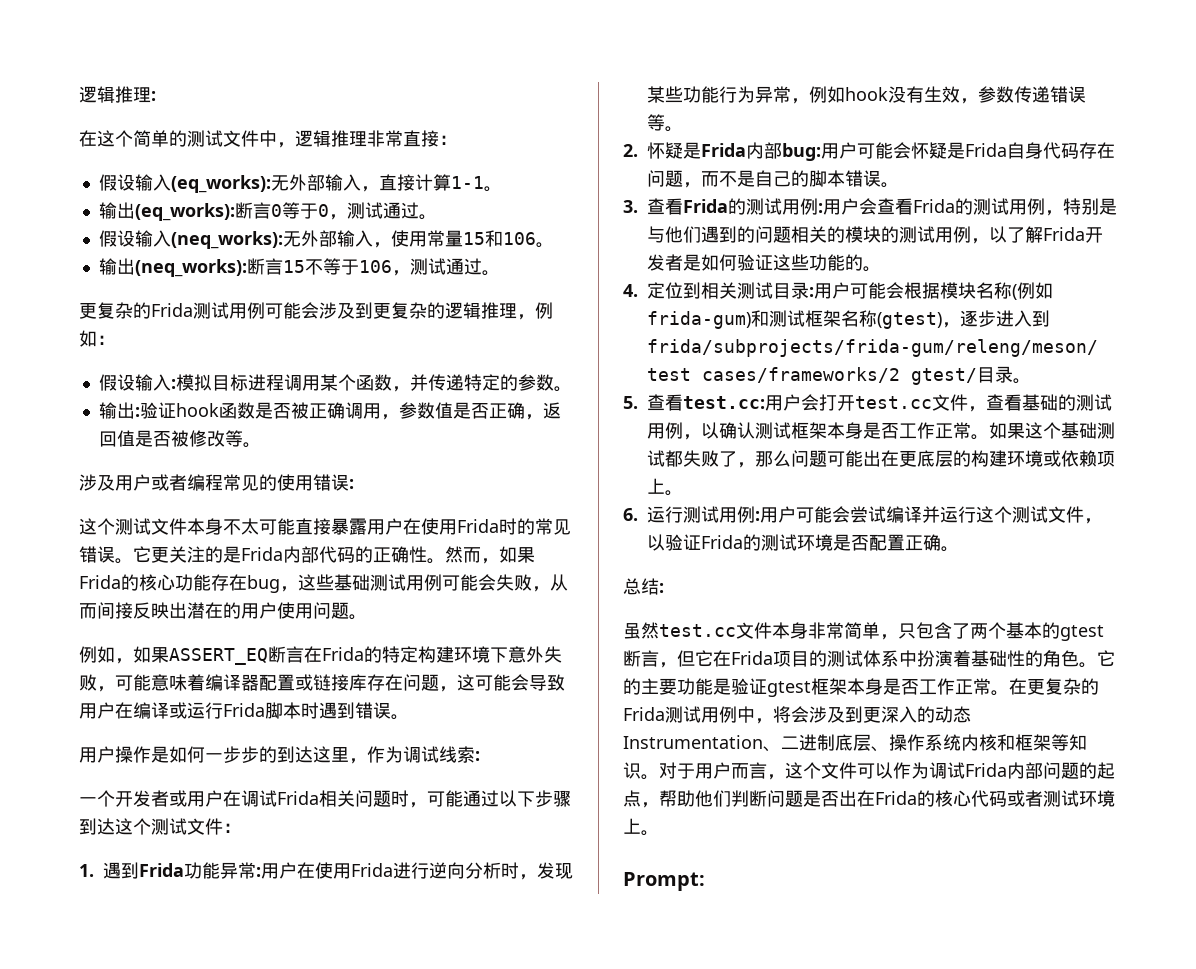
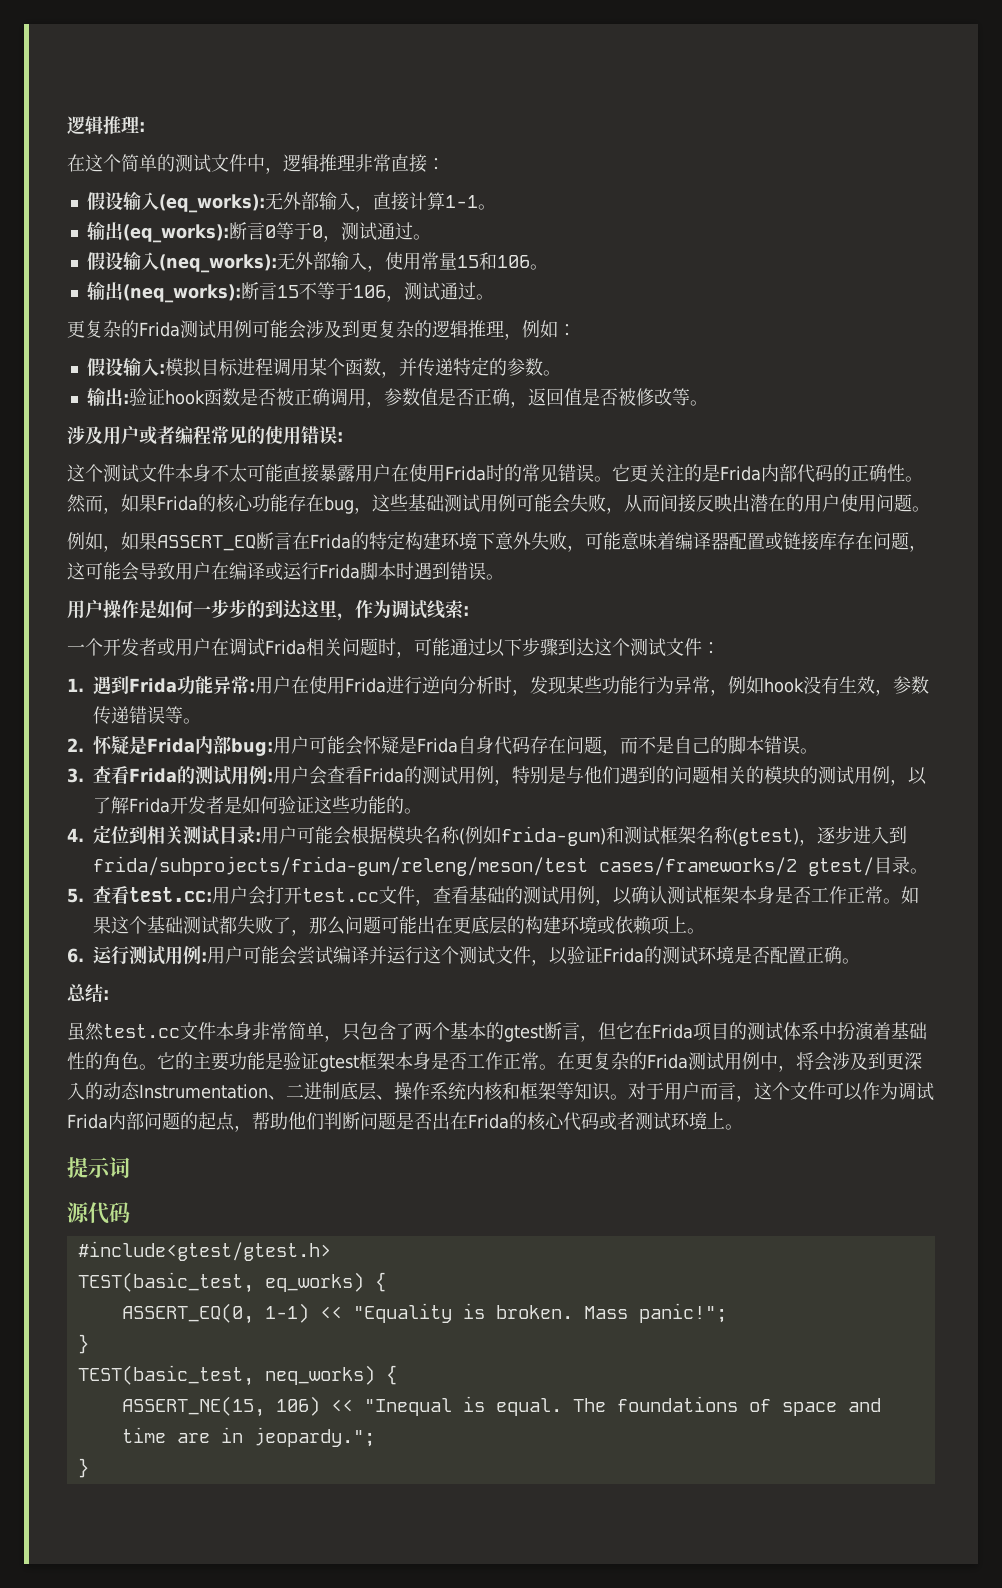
- Prompt:
+ 提示词
+ 源代码
+ #include<gtest/gtest.h>
+ TEST(basic_test, eq_works) {
+ ASSERT_EQ(0, 1-1) << "Equality is broken. Mass panic!";
+ }
+ TEST(basic_test, neq_works) {
+ ASSERT_NE(15, 106) << "Inequal is equal. The foundations of space and time are in jeopardy.";
+ }

